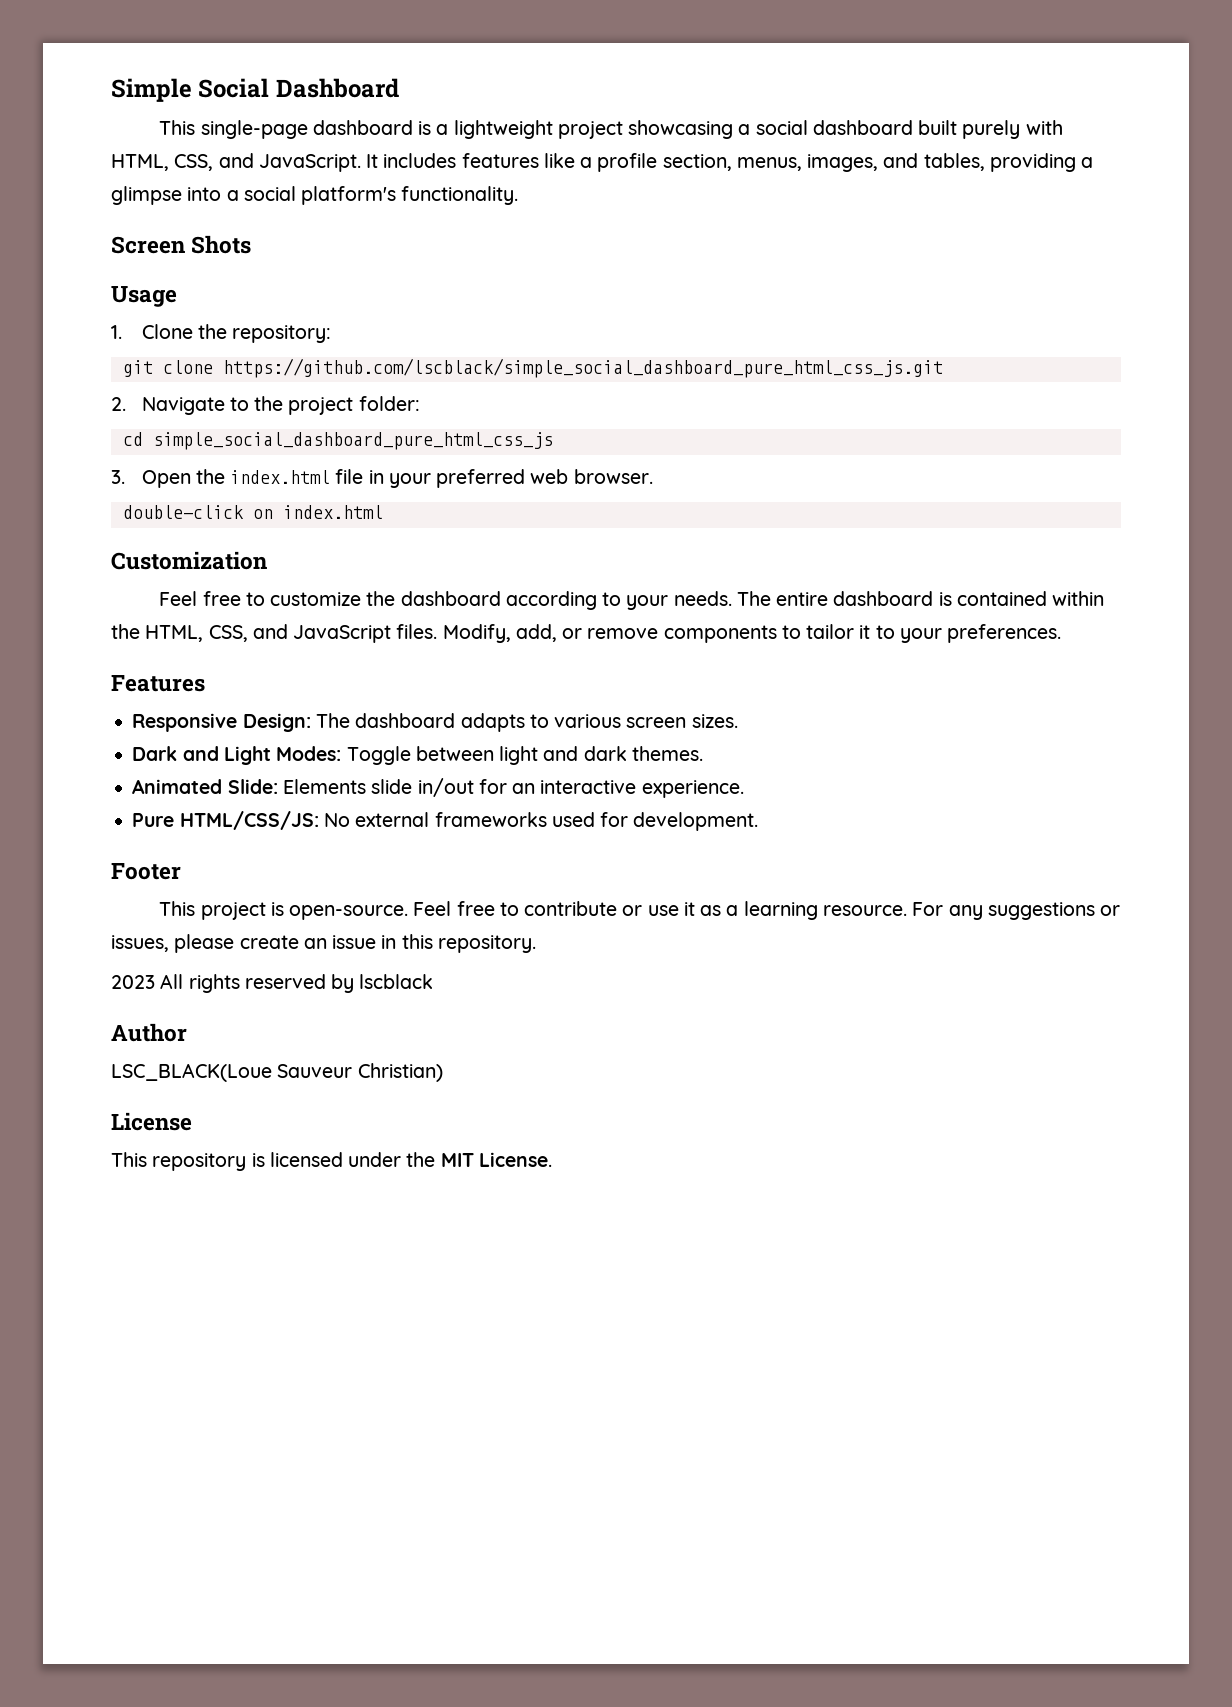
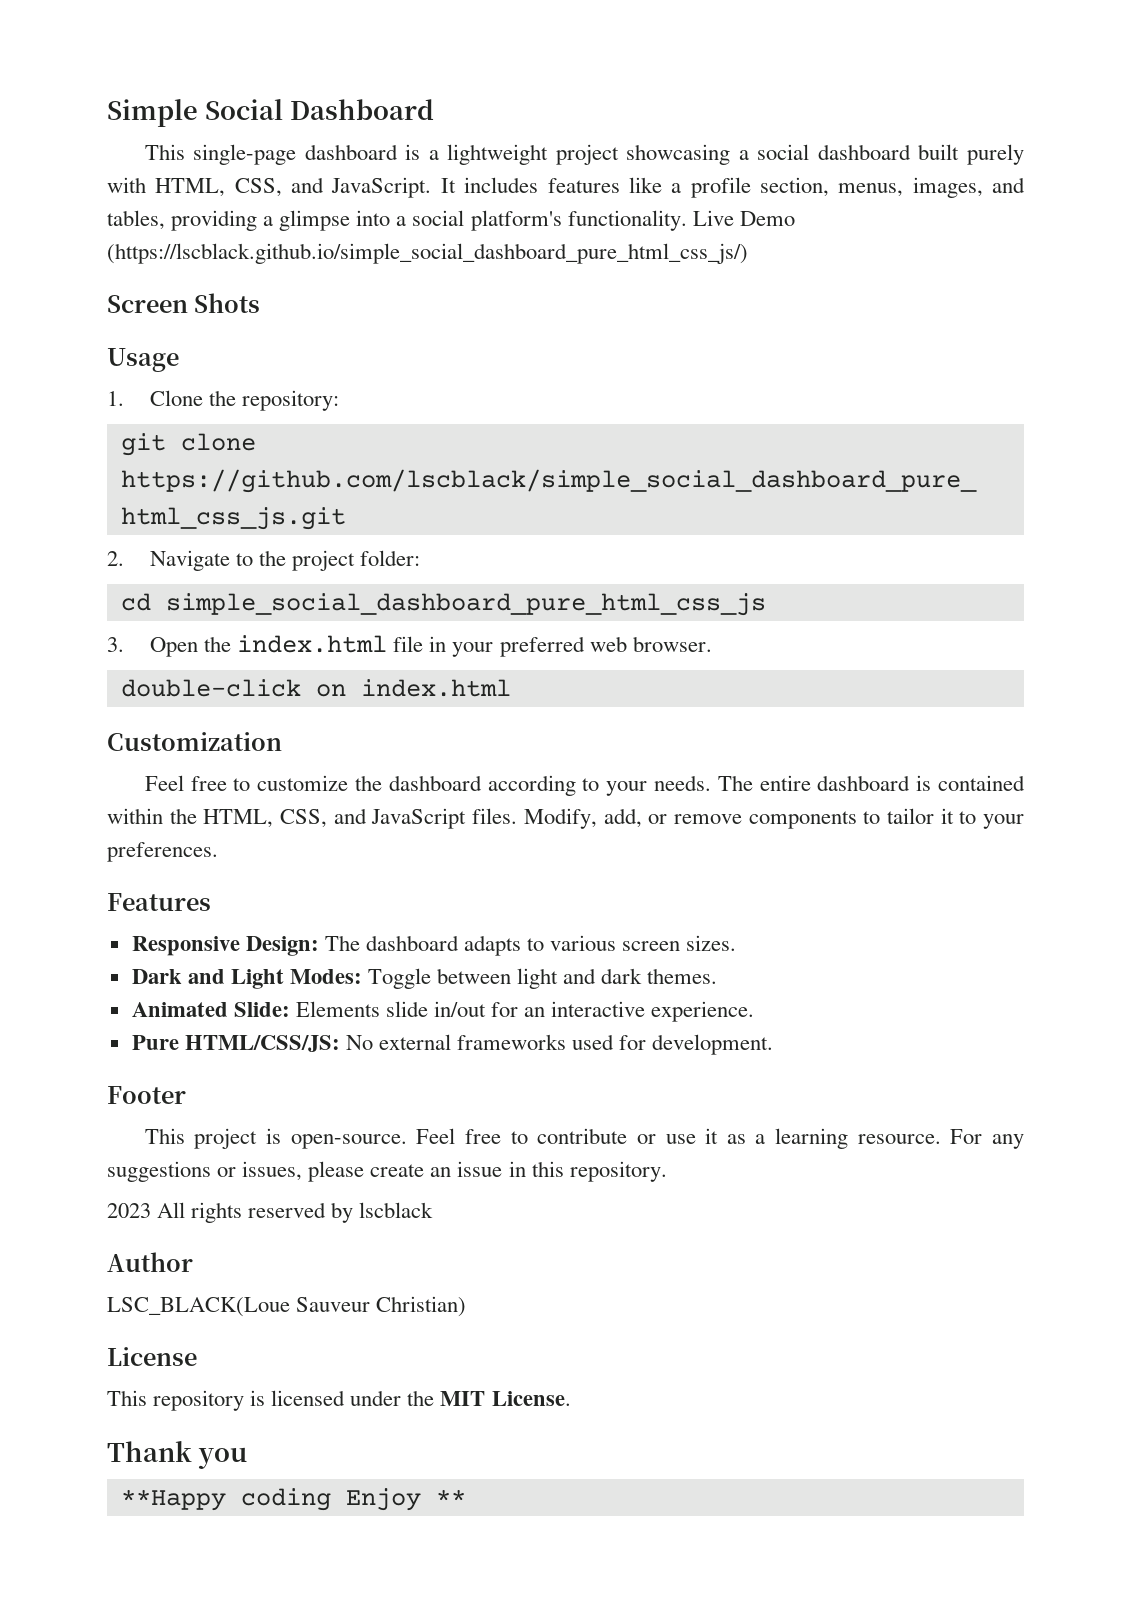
+ Live Demo (https://lscblack.github.io/simple_social_dashboard_pure_html_css_js/)
+ Thank you
+ **Happy coding Enjoy **

